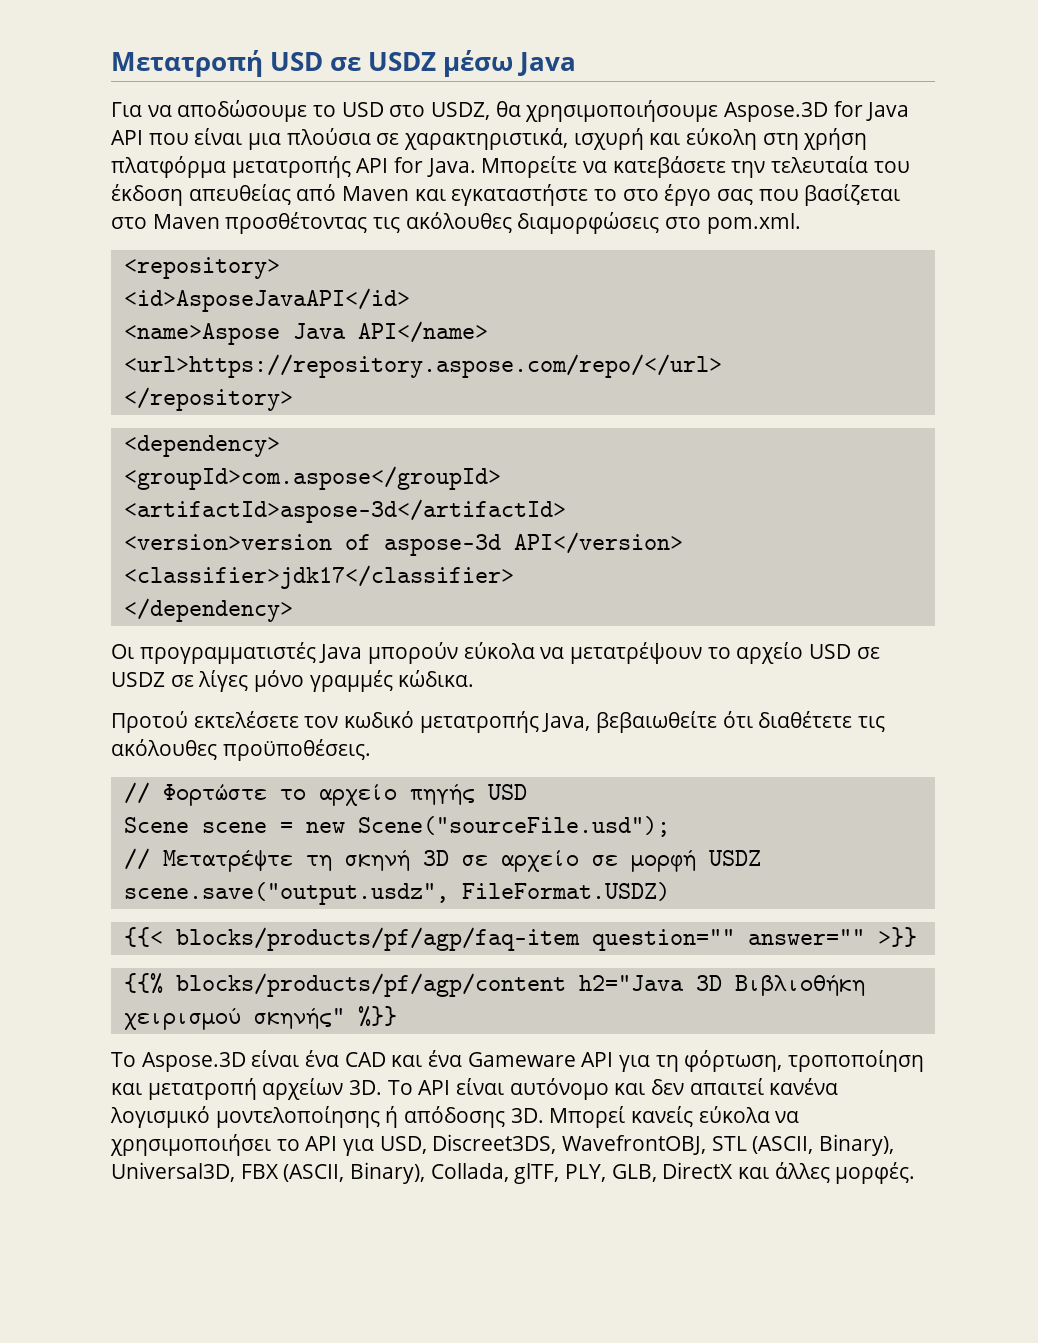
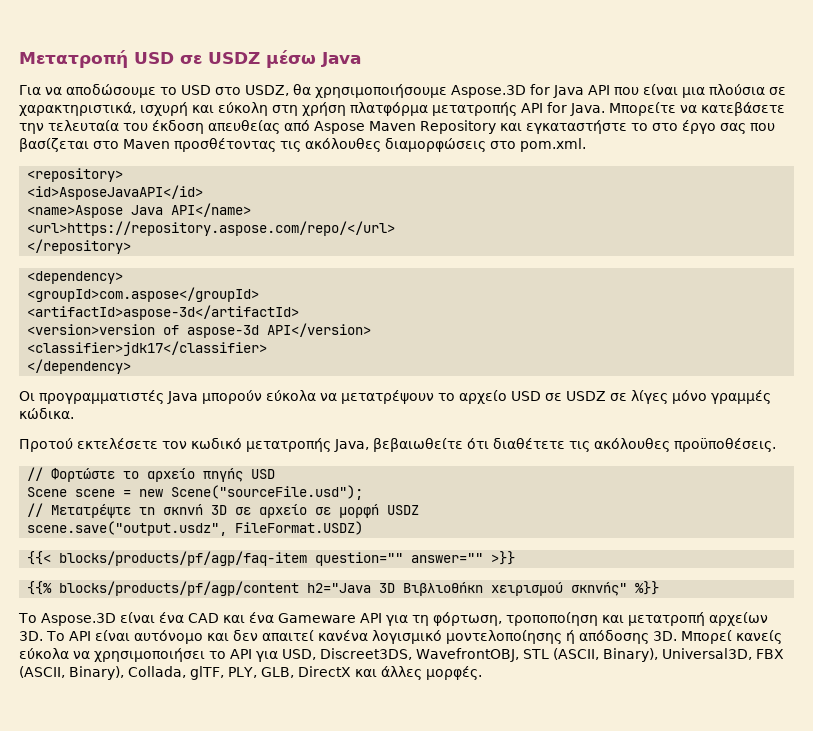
- Μπορείτε να κατεβάσετε την τελευταία του έκδοση απευθείας από Maven και εγκαταστήστε το στο έργο σας που βασίζεται στο Maven προσθέτοντας τις ακόλουθες διαμορφώσεις στο pom.xml.
+ Μπορείτε να κατεβάσετε την τελευταία του έκδοση απευθείας από Aspose Maven Repository και εγκαταστήστε το στο έργο σας που βασίζεται στο Maven προσθέτοντας τις ακόλουθες διαμορφώσεις στο pom.xml.

